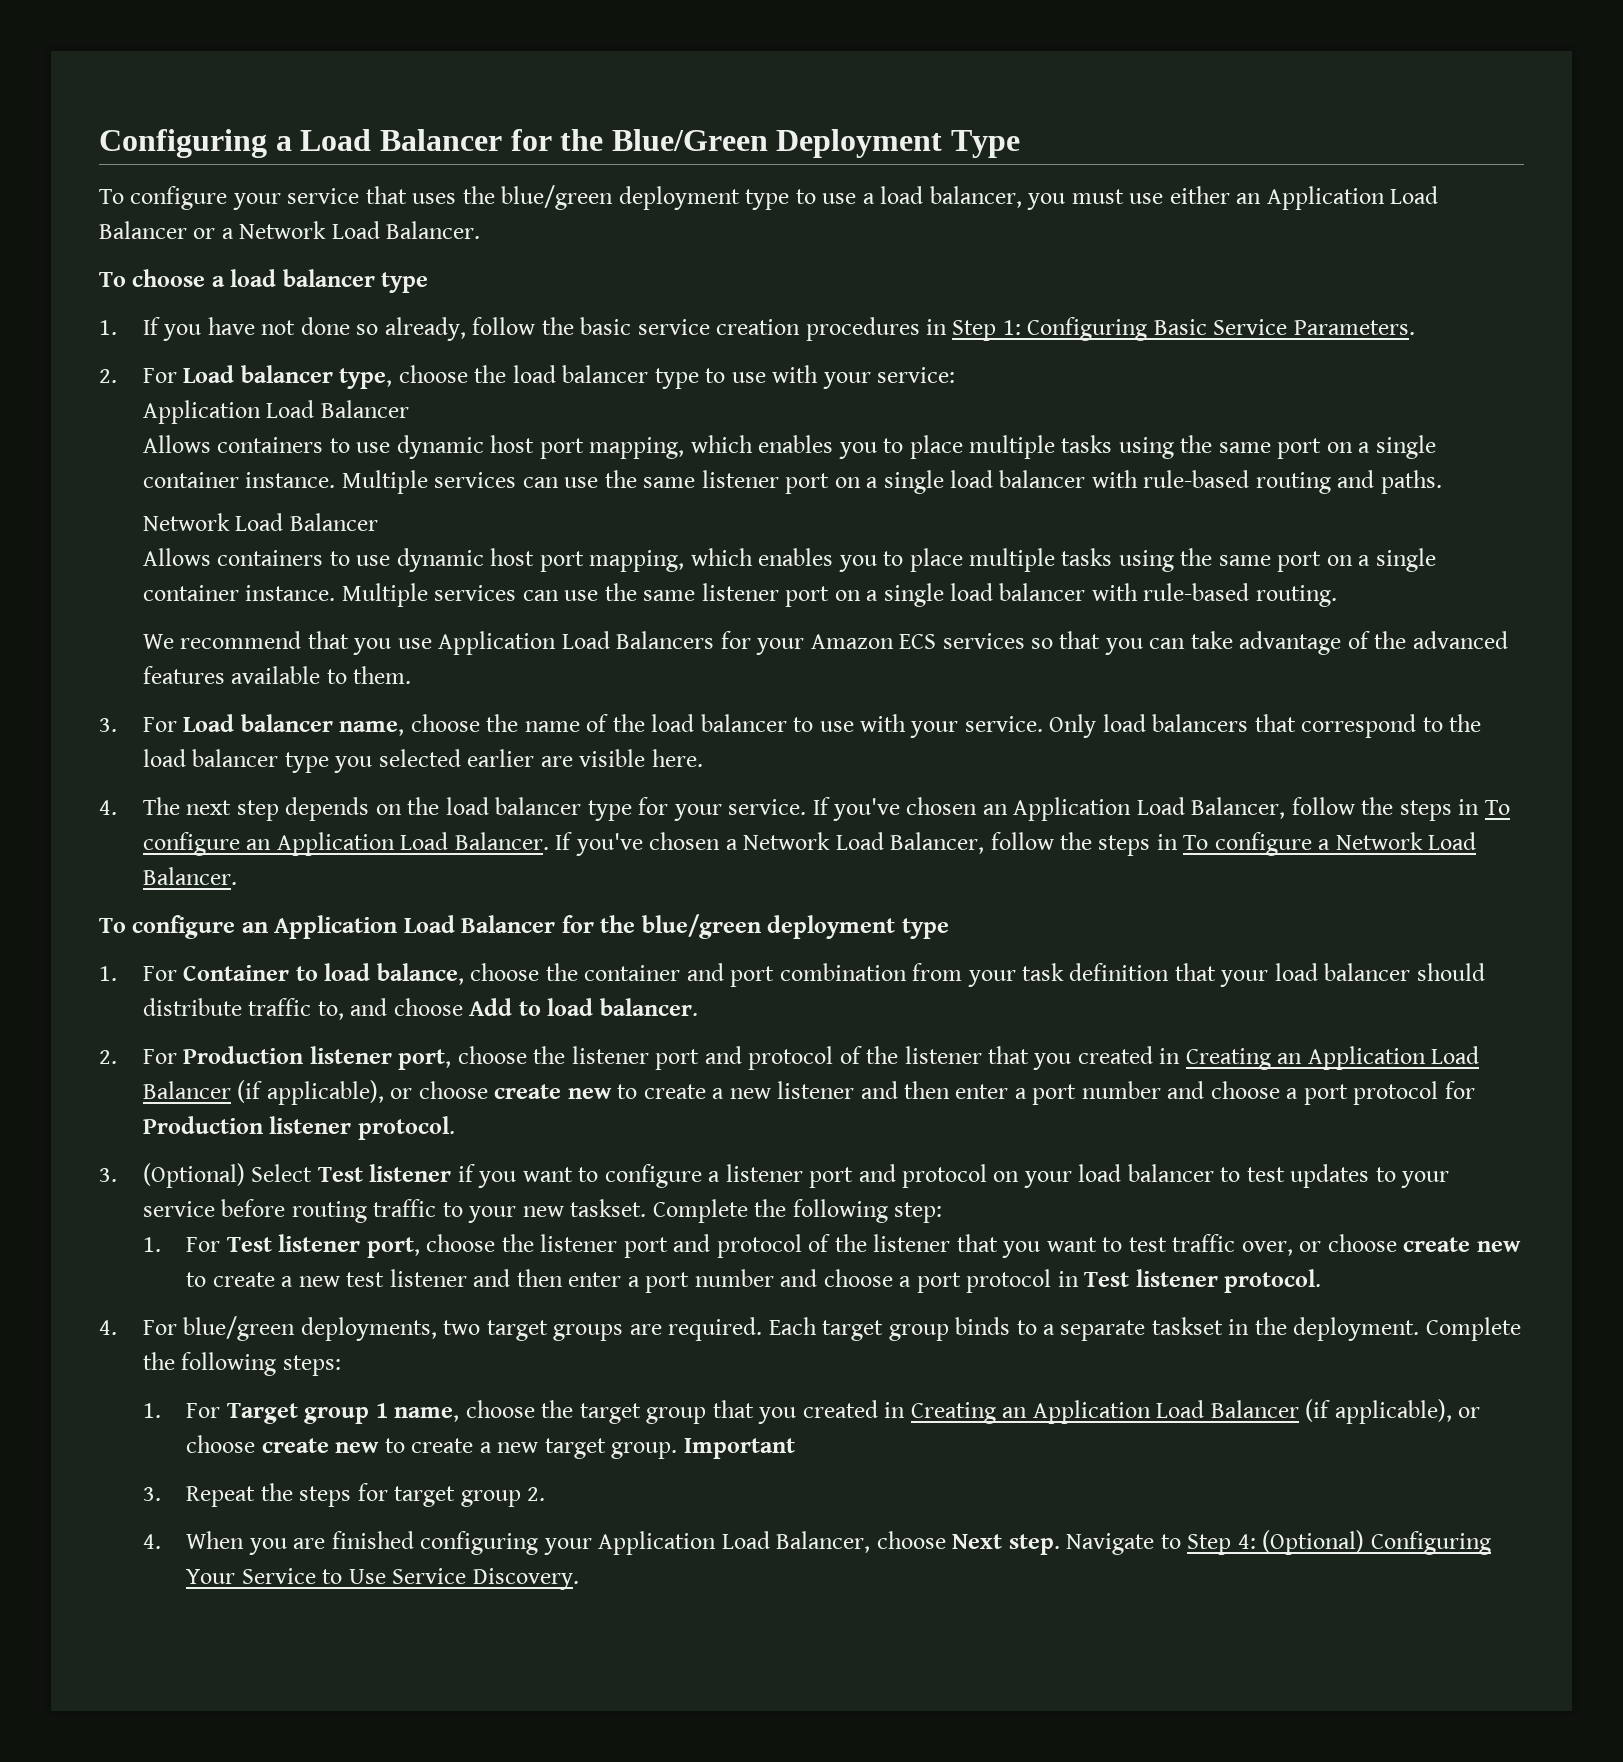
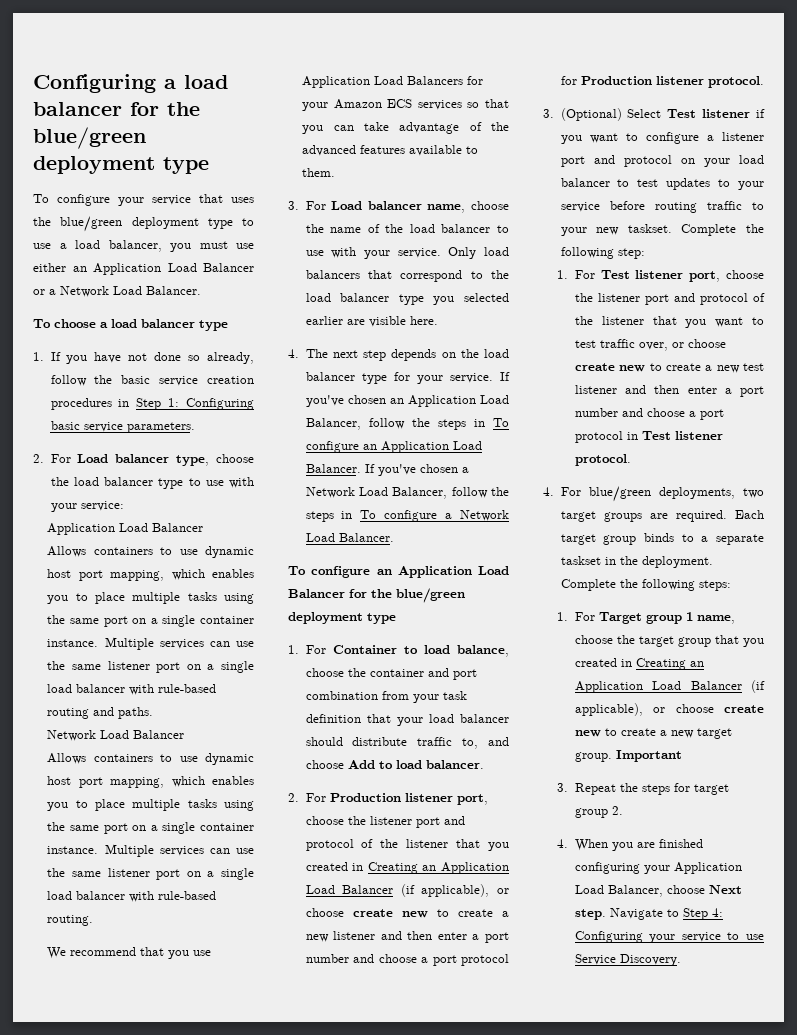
- Configuring a Load Balancer for the Blue/Green Deployment Type
+ Configuring a load balancer for the blue/green deployment type
- 1. If you have not done so already, follow the basic service creation procedures in Step 1: Configuring Basic Service Parameters.
+ 1. If you have not done so already, follow the basic service creation procedures in Step 1: Configuring basic service parameters.
- Navigate to Step 4: (Optional) Configuring Your Service to Use Service Discovery.
+ Navigate to Step 4: Configuring your service to use Service Discovery.

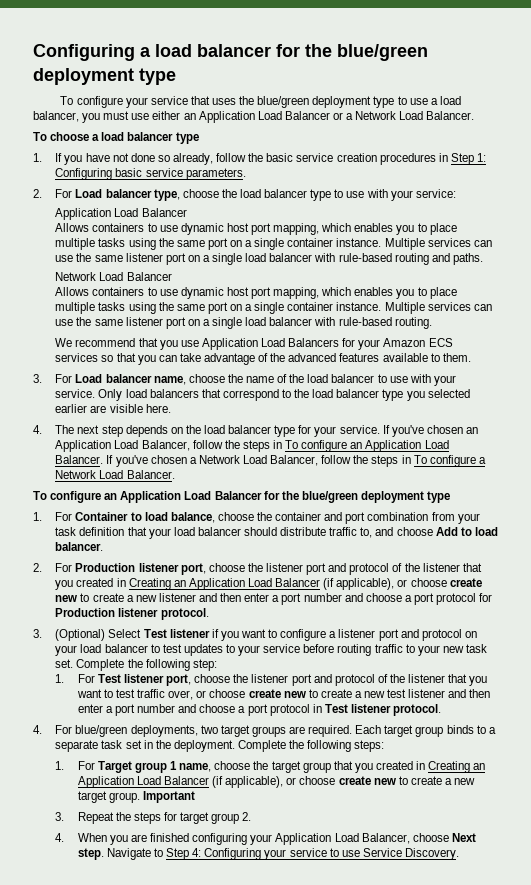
- 3. (Optional) Select Test listener if you want to configure a listener port and protocol on your load balancer to test updates to your service before routing traffic to your new taskset.
+ 3. (Optional) Select Test listener if you want to configure a listener port and protocol on your load balancer to test updates to your service before routing traffic to your new task set.
- Each target group binds to a separate taskset in the deployment.
+ Each target group binds to a separate task set in the deployment.

